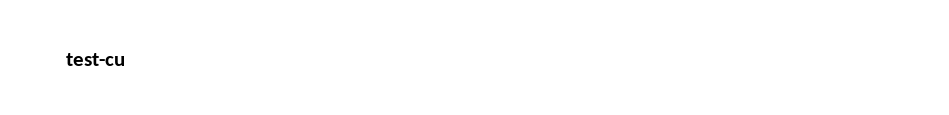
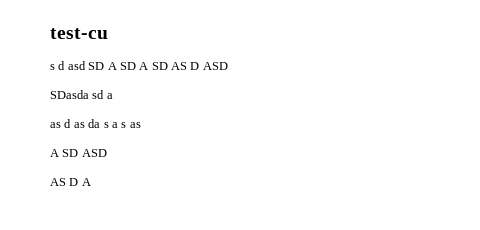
+ s d asd SD A SD A SD AS D ASD
+ SDasda sd a
+ as d as da s a s as
+ A SD ASD
+ AS D A

